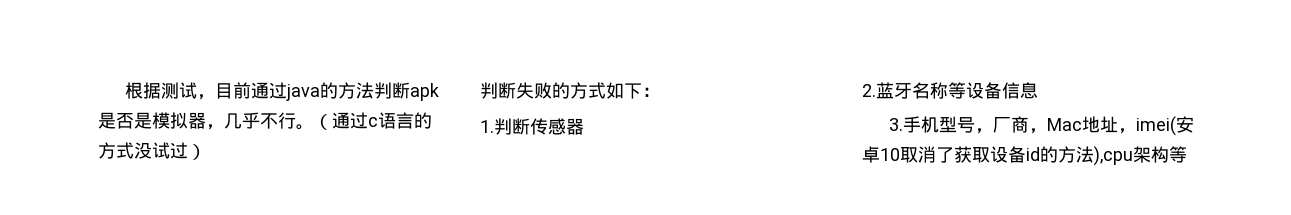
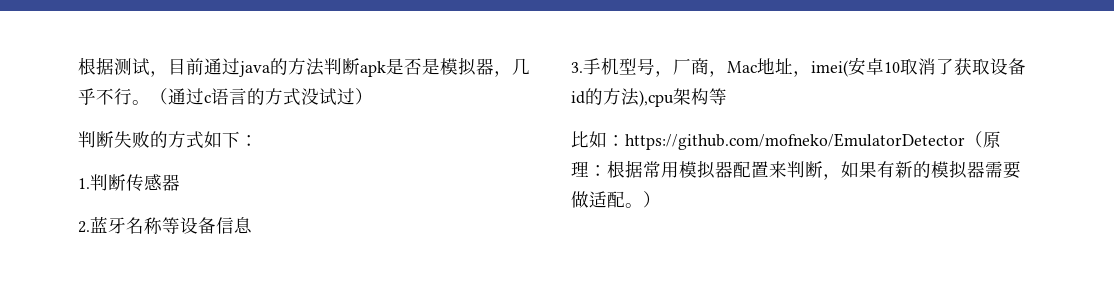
+ 比如：https://github.com/mofneko/EmulatorDetector（原理：根据常用模拟器配置来判断，如果有新的模拟器需要做适配。）

